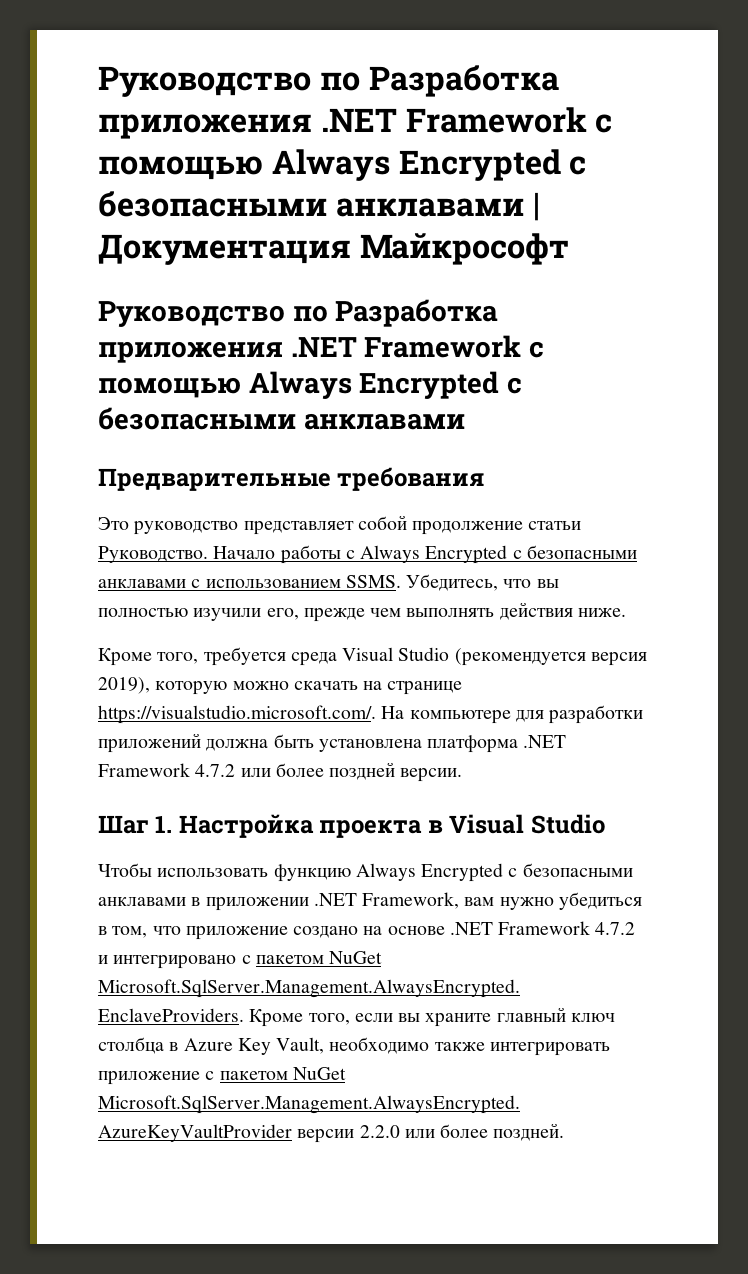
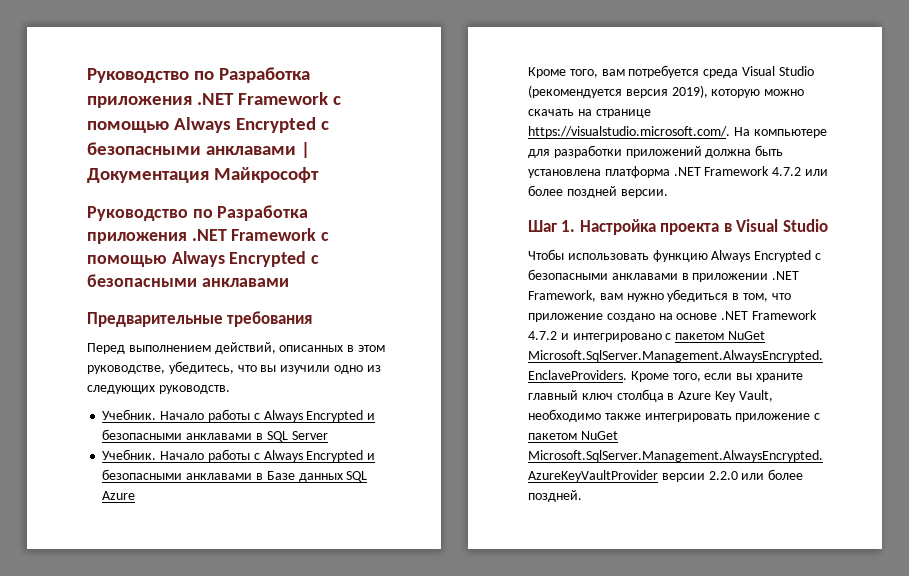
- Это руководство представляет собой продолжение статьи Руководство. Начало работы с Always Encrypted с безопасными анклавами с использованием SSMS. Убедитесь, что вы полностью изучили его, прежде чем выполнять действия ниже.
- Кроме того, требуется среда Visual Studio (рекомендуется версия 2019), которую можно скачать на странице https://visualstudio.microsoft.com/. На компьютере для разработки приложений должна быть установлена платформа .NET Framework 4.7.2 или более поздней версии.
+ Перед выполнением действий, описанных в этом руководстве, убедитесь, что вы изучили одно из следующих руководств.
+ Учебник. Начало работы с Always Encrypted и безопасными анклавами в SQL Server
+ Учебник. Начало работы с Always Encrypted и безопасными анклавами в Базе данных SQL Azure
+ Кроме того, вам потребуется среда Visual Studio (рекомендуется версия 2019), которую можно скачать на странице https://visualstudio.microsoft.com/. На компьютере для разработки приложений должна быть установлена платформа .NET Framework 4.7.2 или более поздней версии.

